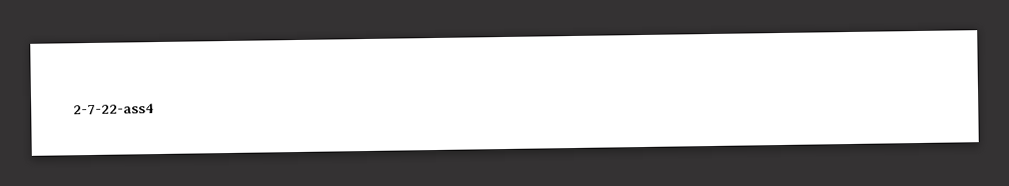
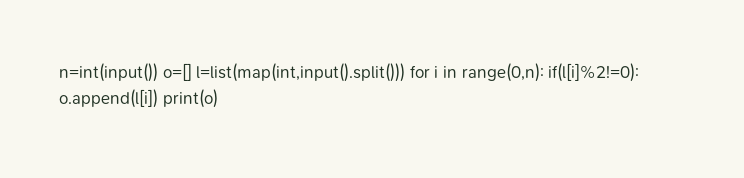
- 2-7-22-ass4
+ n=int(input()) o=[] l=list(map(int,input().split())) for i in range(0,n): if(l[i]%2!=0): o.append(l[i]) print(o)

